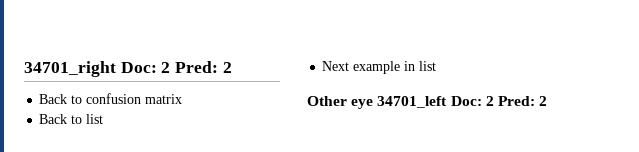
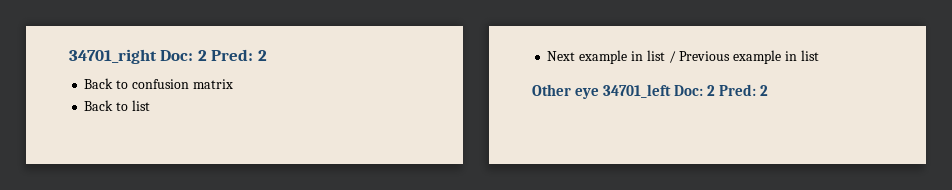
- Next example in list
+ Next example in list / Previous example in list

